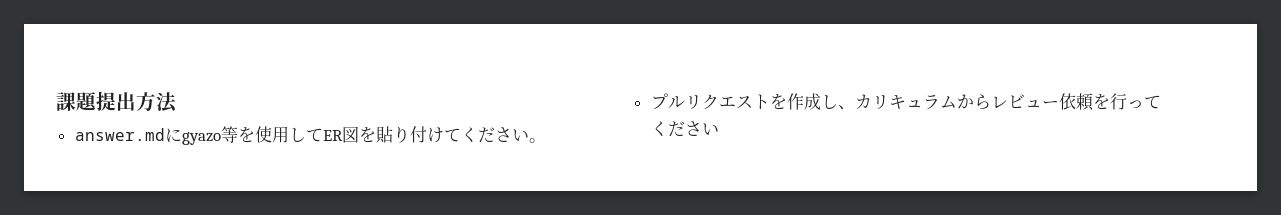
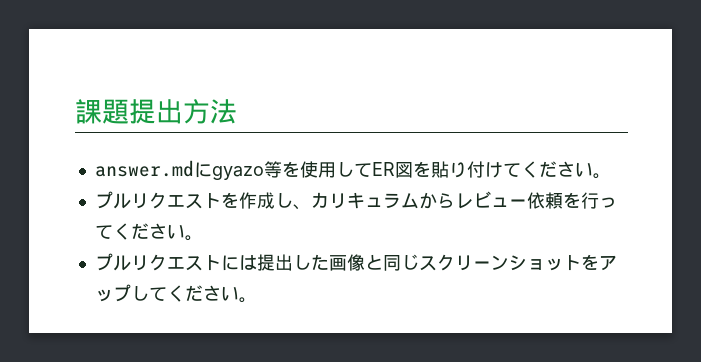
- プルリクエストを作成し、カリキュラムからレビュー依頼を行ってください
+ プルリクエストを作成し、カリキュラムからレビュー依頼を行ってください。
+ プルリクエストには提出した画像と同じスクリーンショットをアップしてください。

